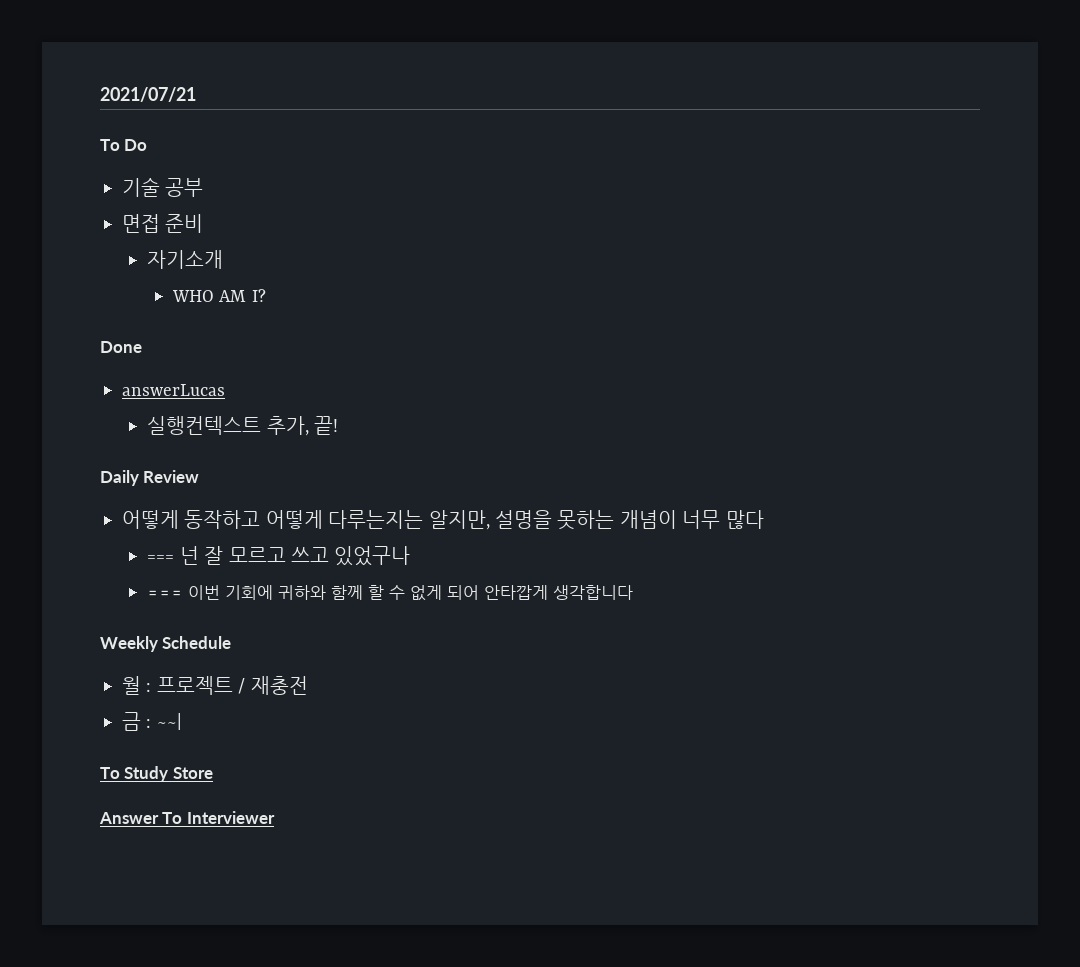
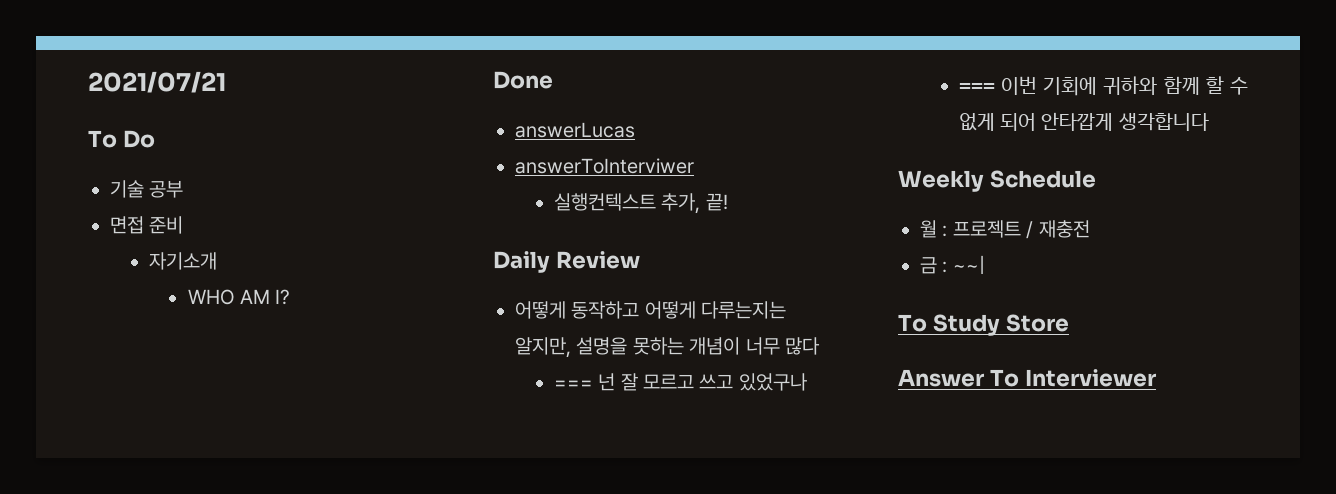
+ answerToInterviwer

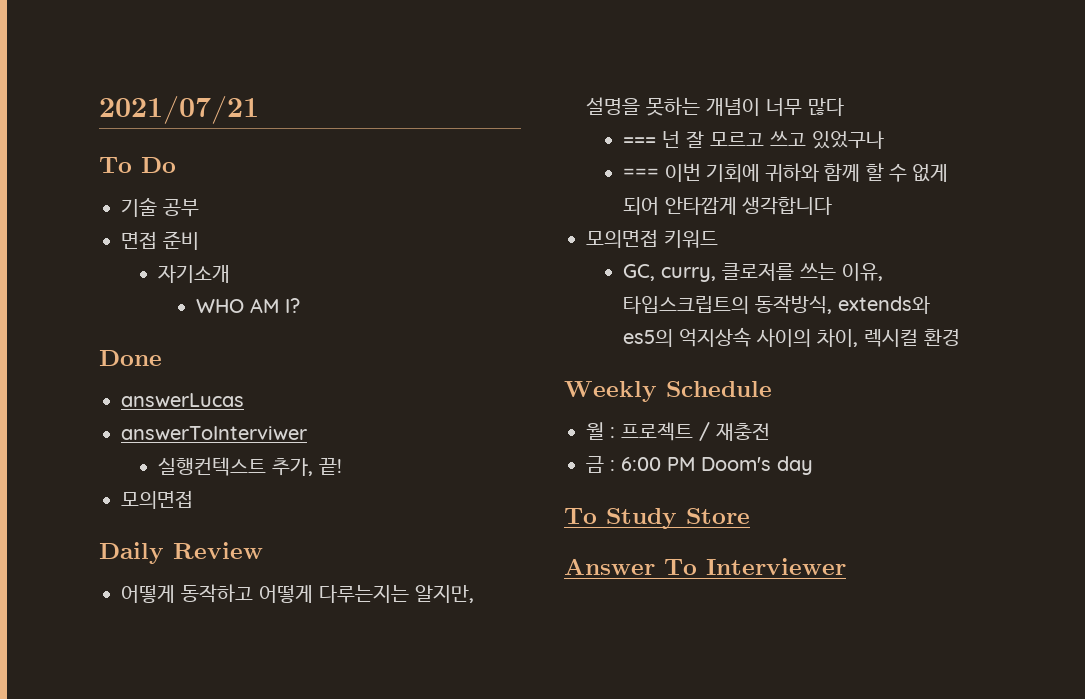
  실행컨텍스트 추가, 끝!
+ 모의면접
+ 모의면접 키워드
+ GC, curry, 클로저를 쓰는 이유, 타입스크립트의 동작방식, extends와 es5의 억지상속 사이의 차이, 렉시컬 환경
- 금 : ~~|
+ 금 : 6:00 PM Doom's day

